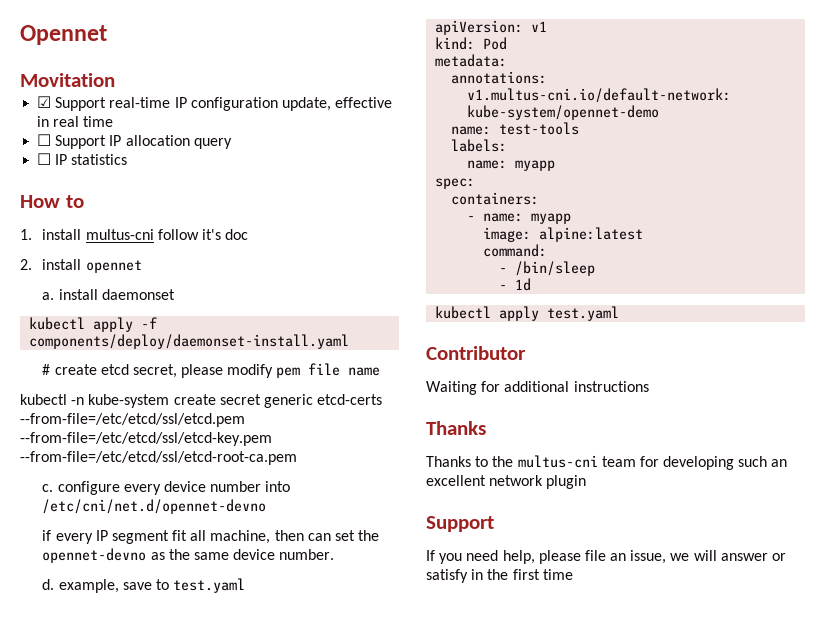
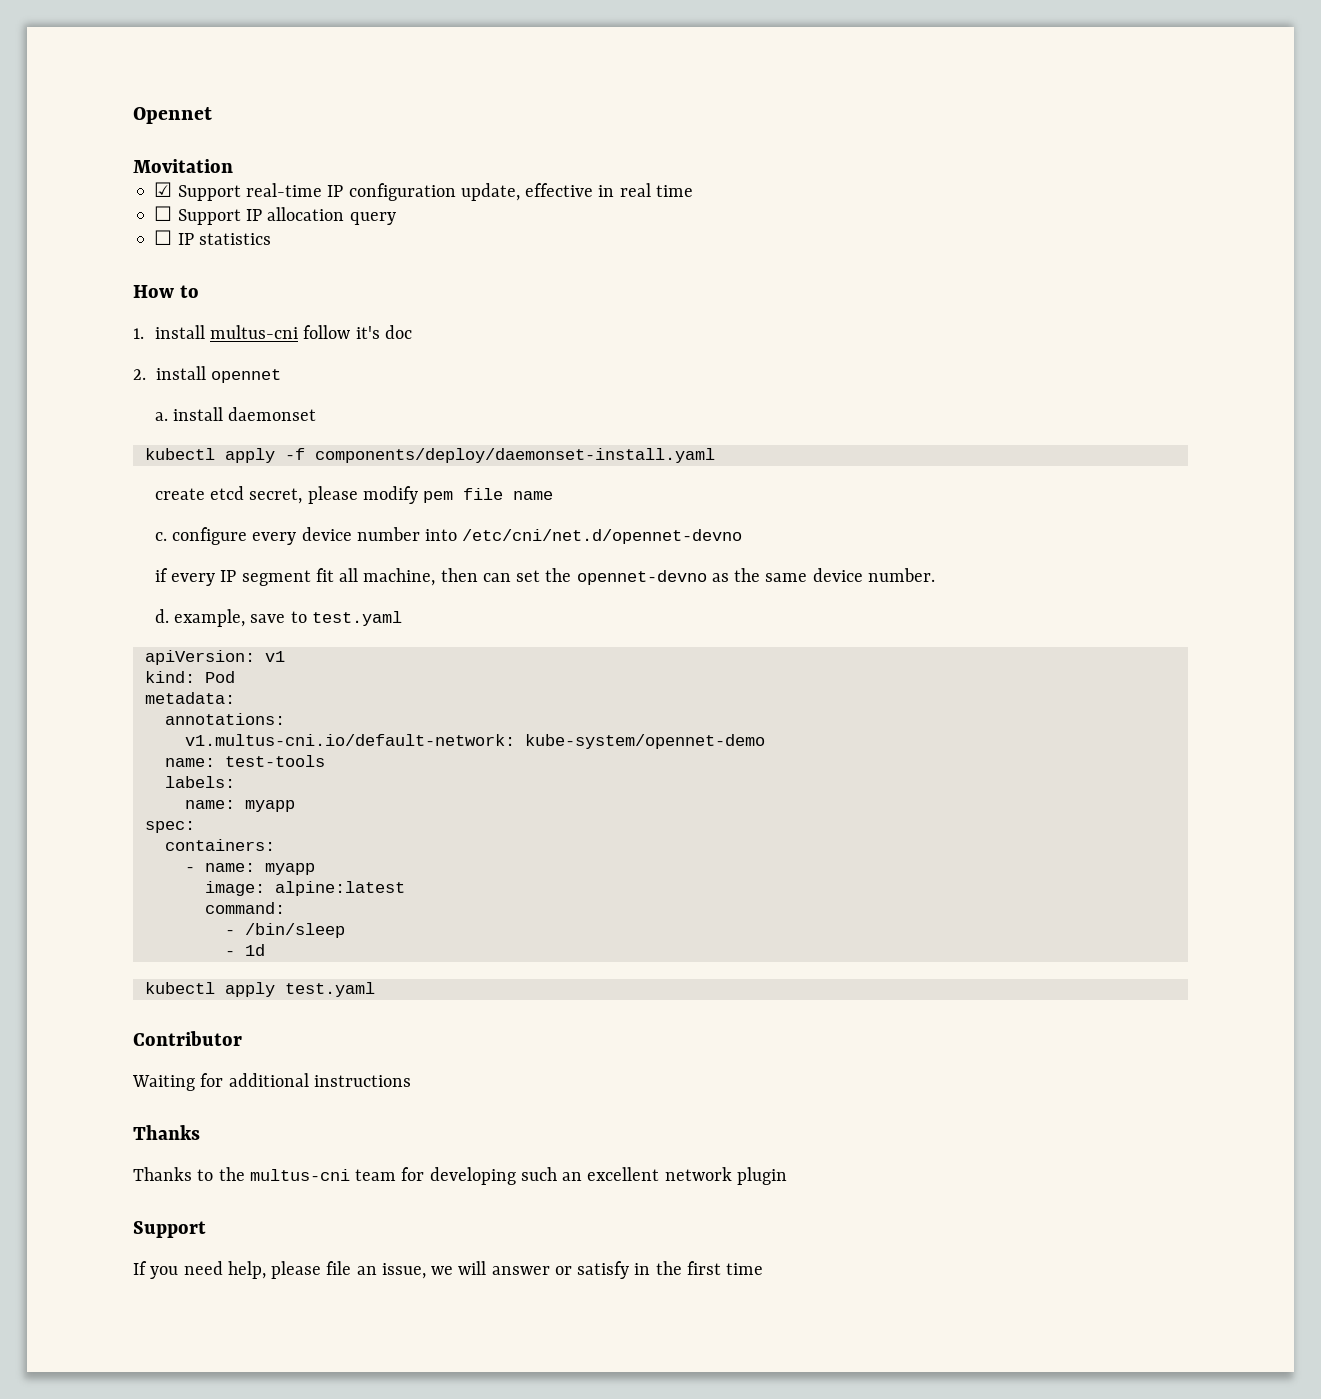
- # create etcd secret, please modify pem file name
+ create etcd secret, please modify pem file name
- kubectl -n kube-system create secret generic etcd-certs --from-file=/etc/etcd/ssl/etcd.pem --from-file=/etc/etcd/ssl/etcd-key.pem --from-file=/etc/etcd/ssl/etcd-root-ca.pem

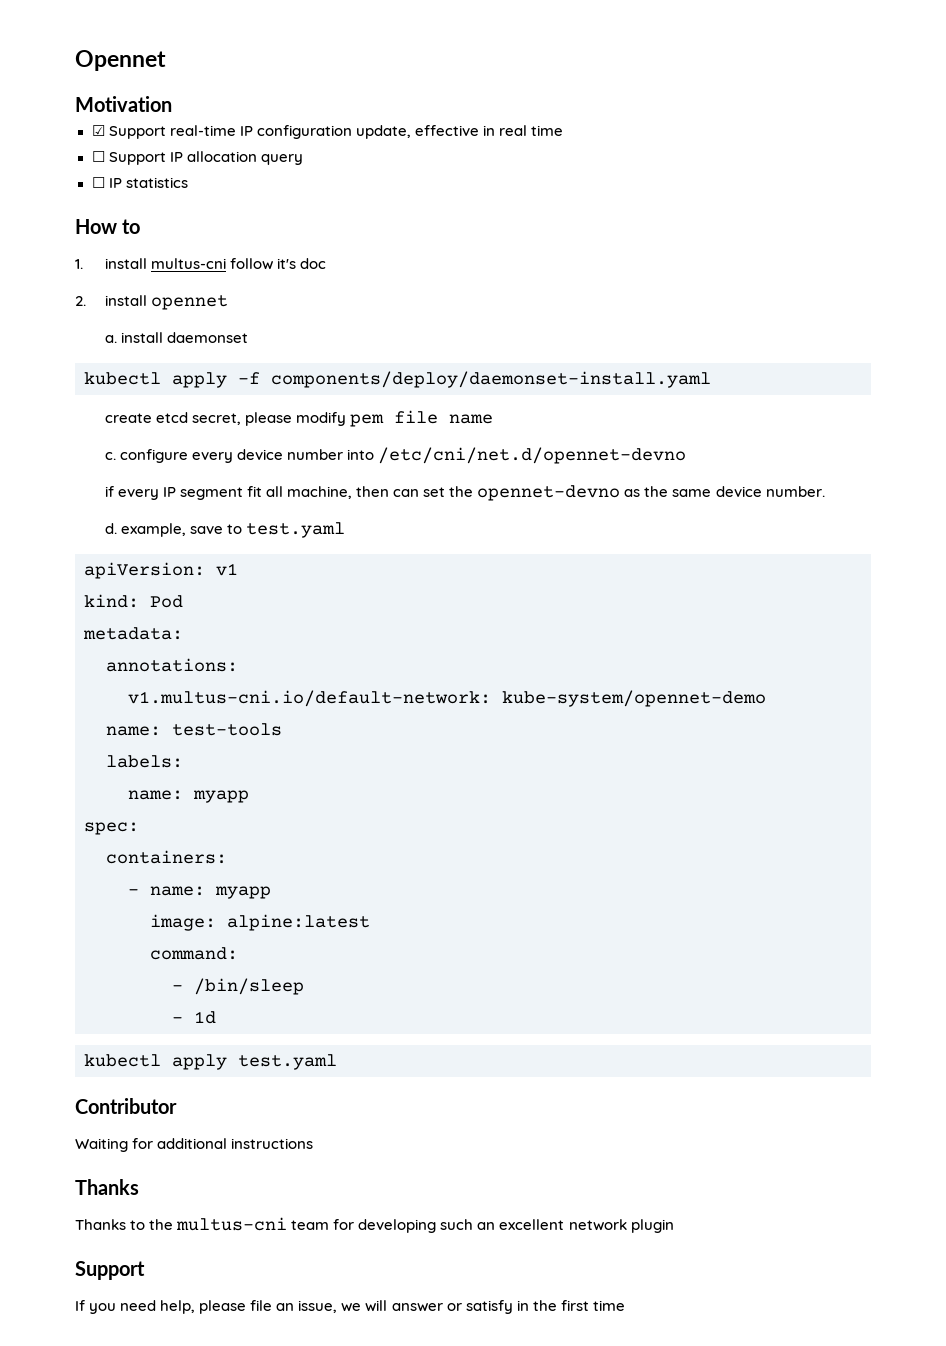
- Movitation
+ Motivation

